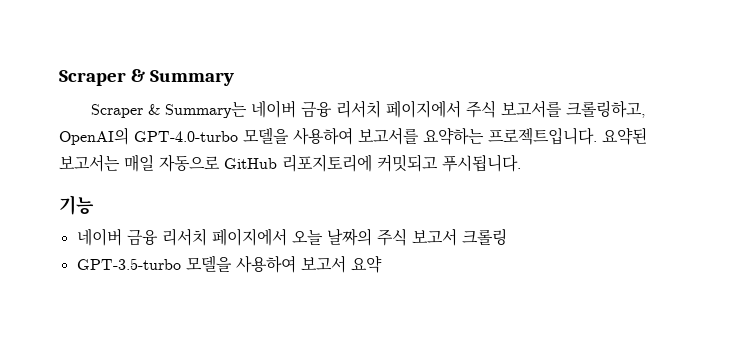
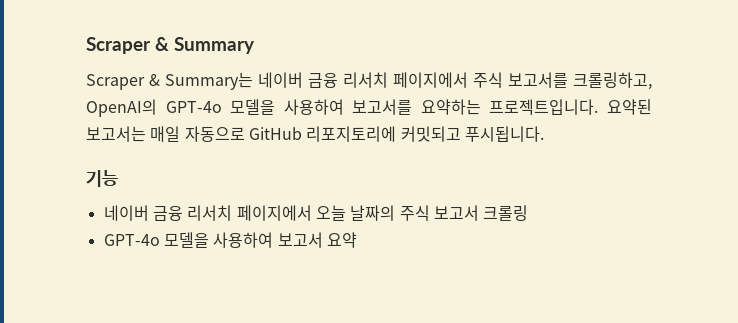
- Scraper & Summary는 네이버 금융 리서치 페이지에서 주식 보고서를 크롤링하고, OpenAI의 GPT-4.0-turbo 모델을 사용하여 보고서를 요약하는 프로젝트입니다.
+ Scraper & Summary는 네이버 금융 리서치 페이지에서 주식 보고서를 크롤링하고, OpenAI의 GPT-4o 모델을 사용하여 보고서를 요약하는 프로젝트입니다.
- GPT-3.5-turbo 모델을 사용하여 보고서 요약
+ GPT-4o 모델을 사용하여 보고서 요약

